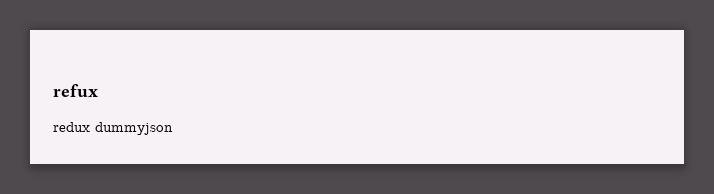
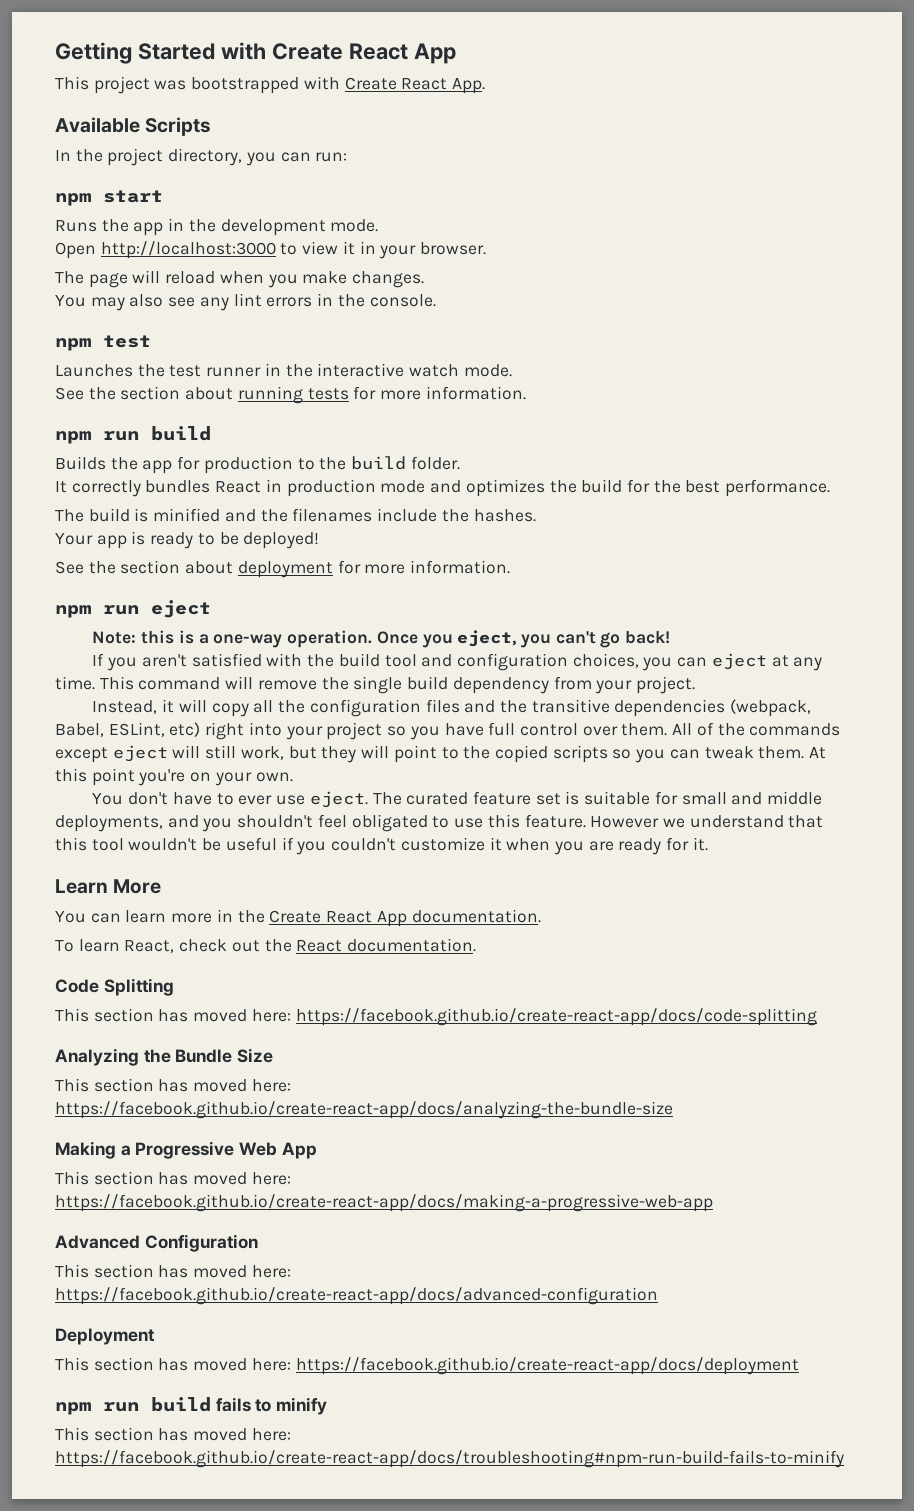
- refux
- redux dummyjson
+ Getting Started with Create React App
+ This project was bootstrapped with Create React App.
+ Available Scripts
+ In the project directory, you can run:
+ npm start
+ Runs the app in the development mode.
+ Open http://localhost:3000 to view it in your browser.
+ The page will reload when you make changes.
+ You may also see any lint errors in the console.
+ npm test
+ Launches the test runner in the interactive watch mode.
+ See the section about running tests for more information.
+ npm run build
+ Builds the app for production to the build folder.
+ It correctly bundles React in production mode and optimizes the build for the best performance.
+ The build is minified and the filenames include the hashes.
+ Your app is ready to be deployed!
+ See the section about deployment for more information.
+ npm run eject
+ Note: this is a one-way operation. Once you eject, you can't go back!
+ If you aren't satisfied with the build tool and configuration choices, you can eject at any time. This command will remove the single build dependency from your project.
+ Instead, it will copy all the configuration files and the transitive dependencies (webpack, Babel, ESLint, etc) right into your project so you have full control over them. All of the commands except eject will still work, but they will point to the copied scripts so you can tweak them. At this point you're on your own.
+ You don't have to ever use eject. The curated feature set is suitable for small and middle deployments, and you shouldn't feel obligated to use this feature. However we understand that this tool wouldn't be useful if you couldn't customize it when you are ready for it.
+ Learn More
+ You can learn more in the Create React App documentation.
+ To learn React, check out the React documentation.
+ Code Splitting
+ This section has moved here: https://facebook.github.io/create-react-app/docs/code-splitting
+ Analyzing the Bundle Size
+ This section has moved here: https://facebook.github.io/create-react-app/docs/analyzing-the-bundle-size
+ Making a Progressive Web App
+ This section has moved here: https://facebook.github.io/create-react-app/docs/making-a-progressive-web-app
+ Advanced Configuration
+ This section has moved here: https://facebook.github.io/create-react-app/docs/advanced-configuration
+ Deployment
+ This section has moved here: https://facebook.github.io/create-react-app/docs/deployment
+ npm run build fails to minify
+ This section has moved here: https://facebook.github.io/create-react-app/docs/troubleshooting#npm-run-build-fails-to-minify

